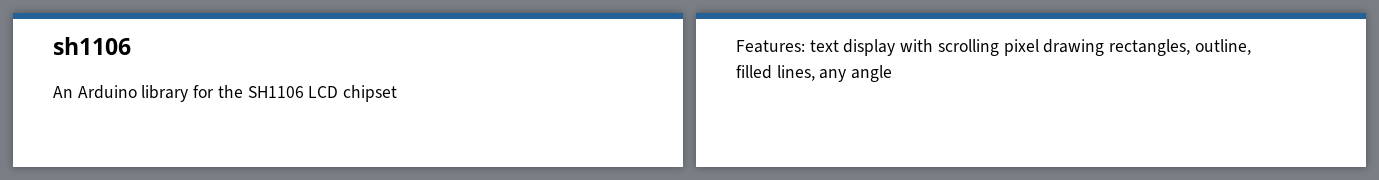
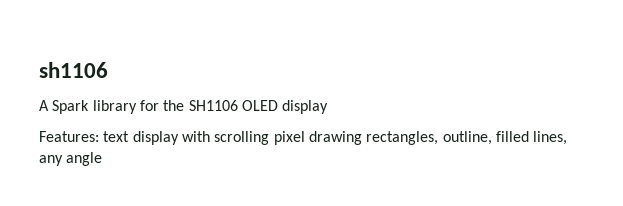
- An Arduino library for the SH1106 LCD chipset
+ A Spark library for the SH1106 OLED display

